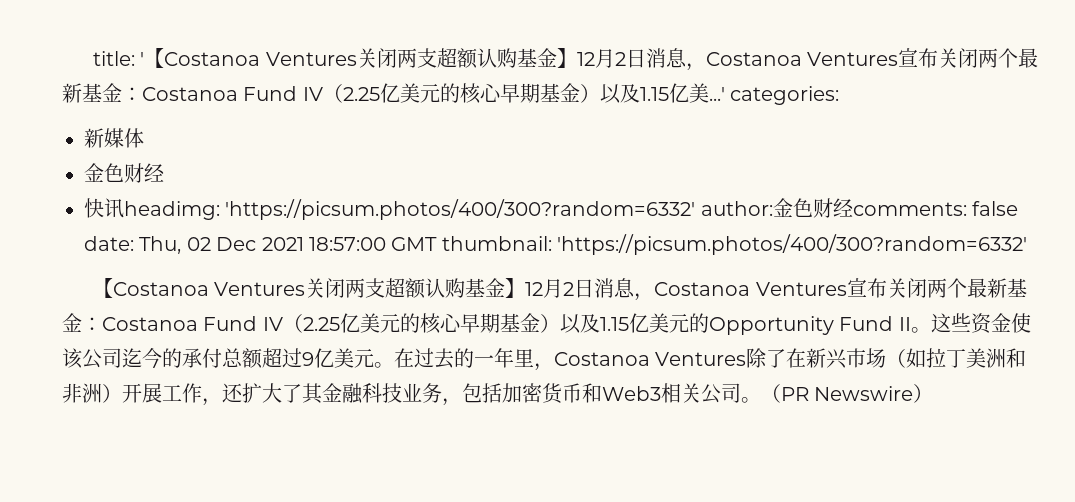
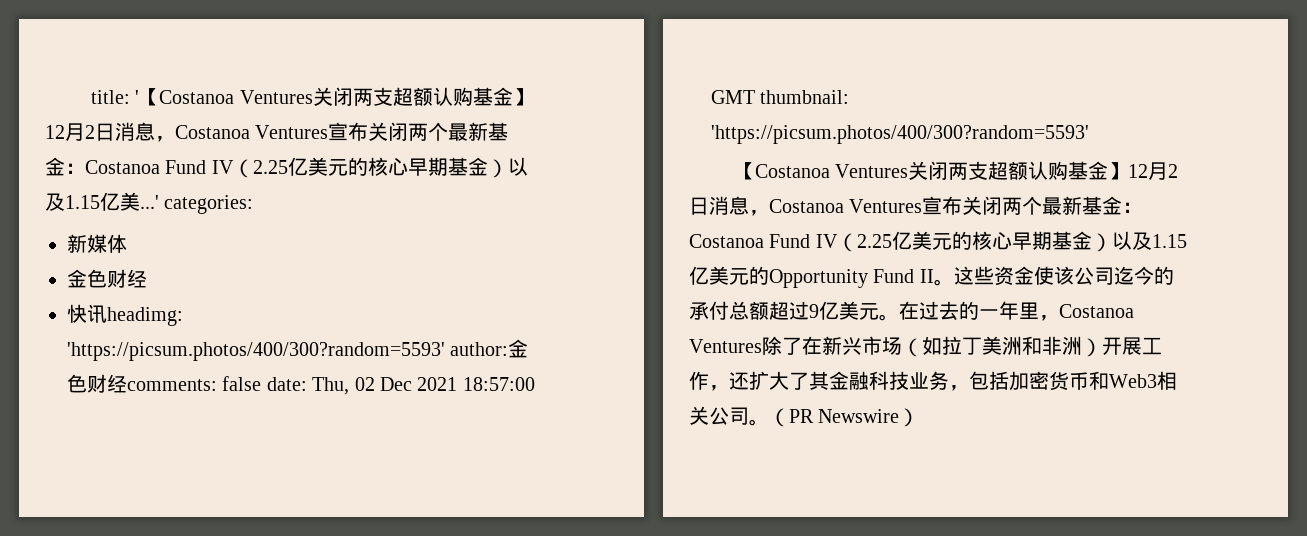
- 快讯headimg: 'https://picsum.photos/400/300?random=6332' author:金色财经comments: false date: Thu, 02 Dec 2021 18:57:00 GMT thumbnail: 'https://picsum.photos/400/300?random=6332'
+ 快讯headimg: 'https://picsum.photos/400/300?random=5593' author:金色财经comments: false date: Thu, 02 Dec 2021 18:57:00 GMT thumbnail: 'https://picsum.photos/400/300?random=5593'

